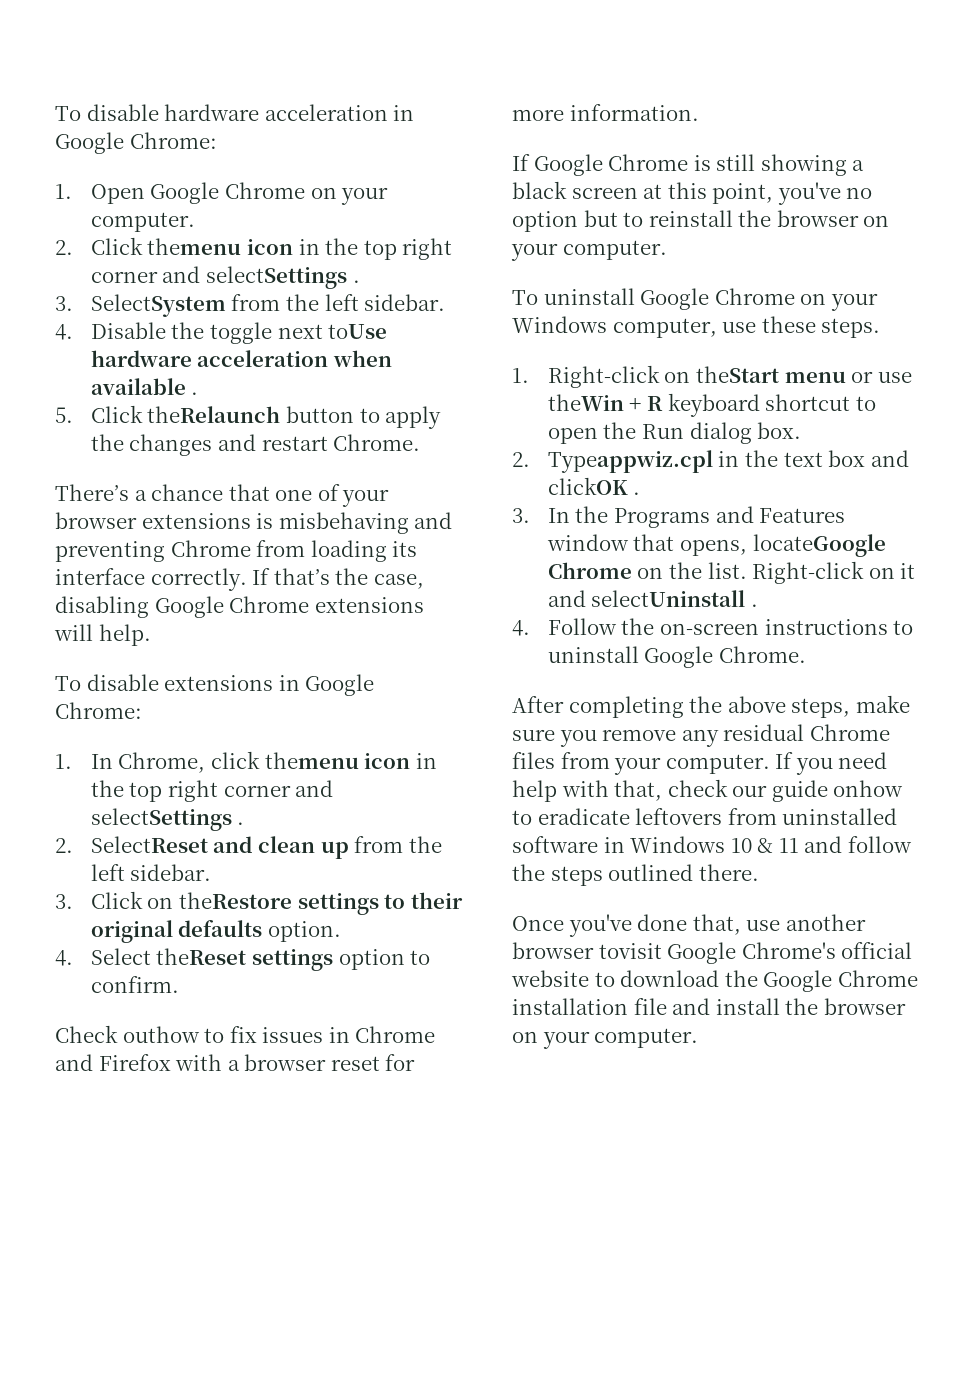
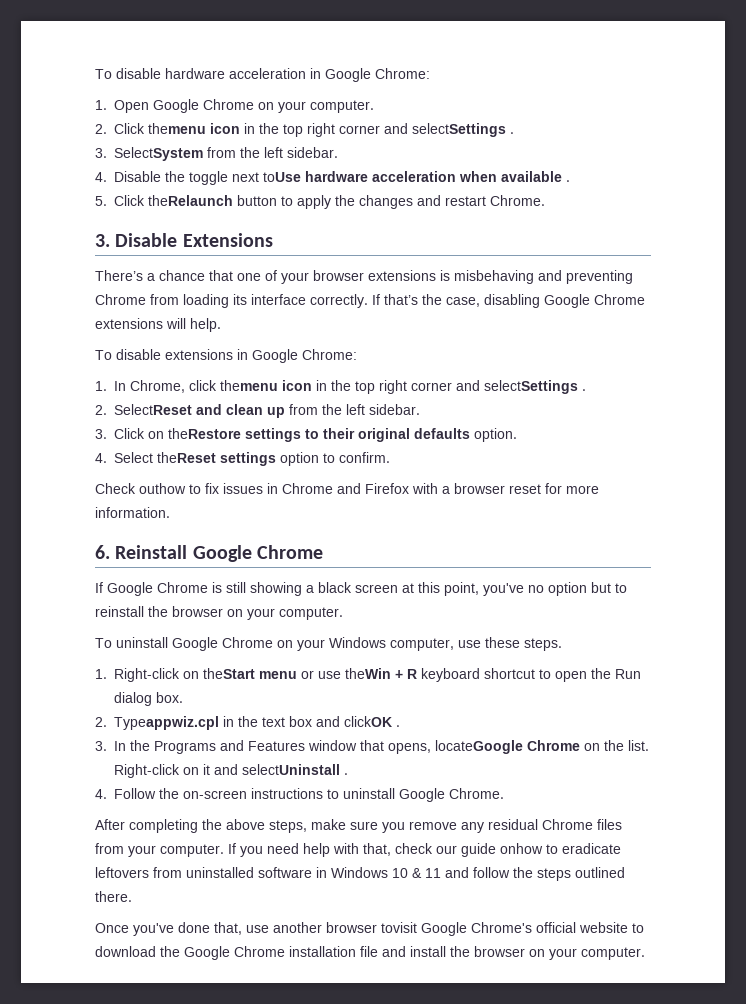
+ 3. Disable Extensions
+ 6. Reinstall Google Chrome

